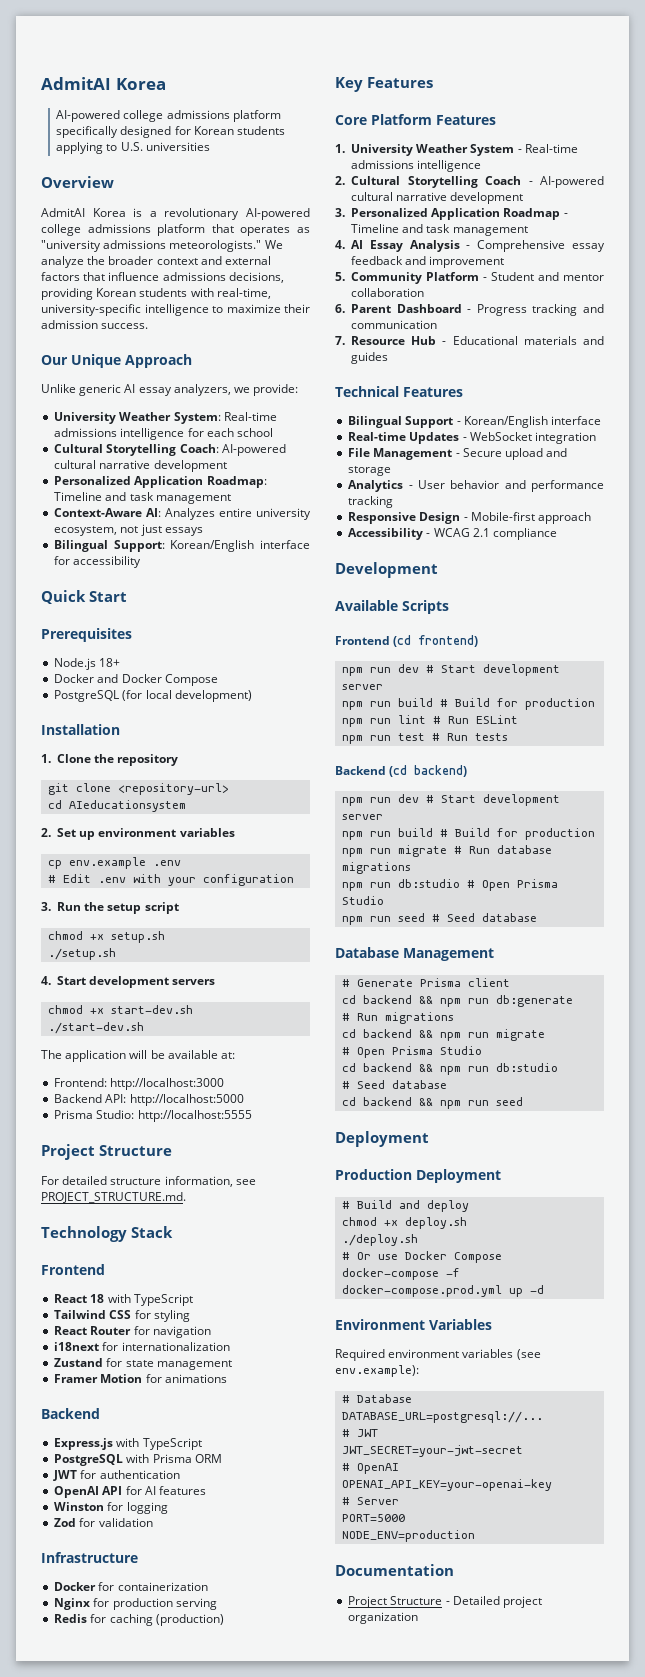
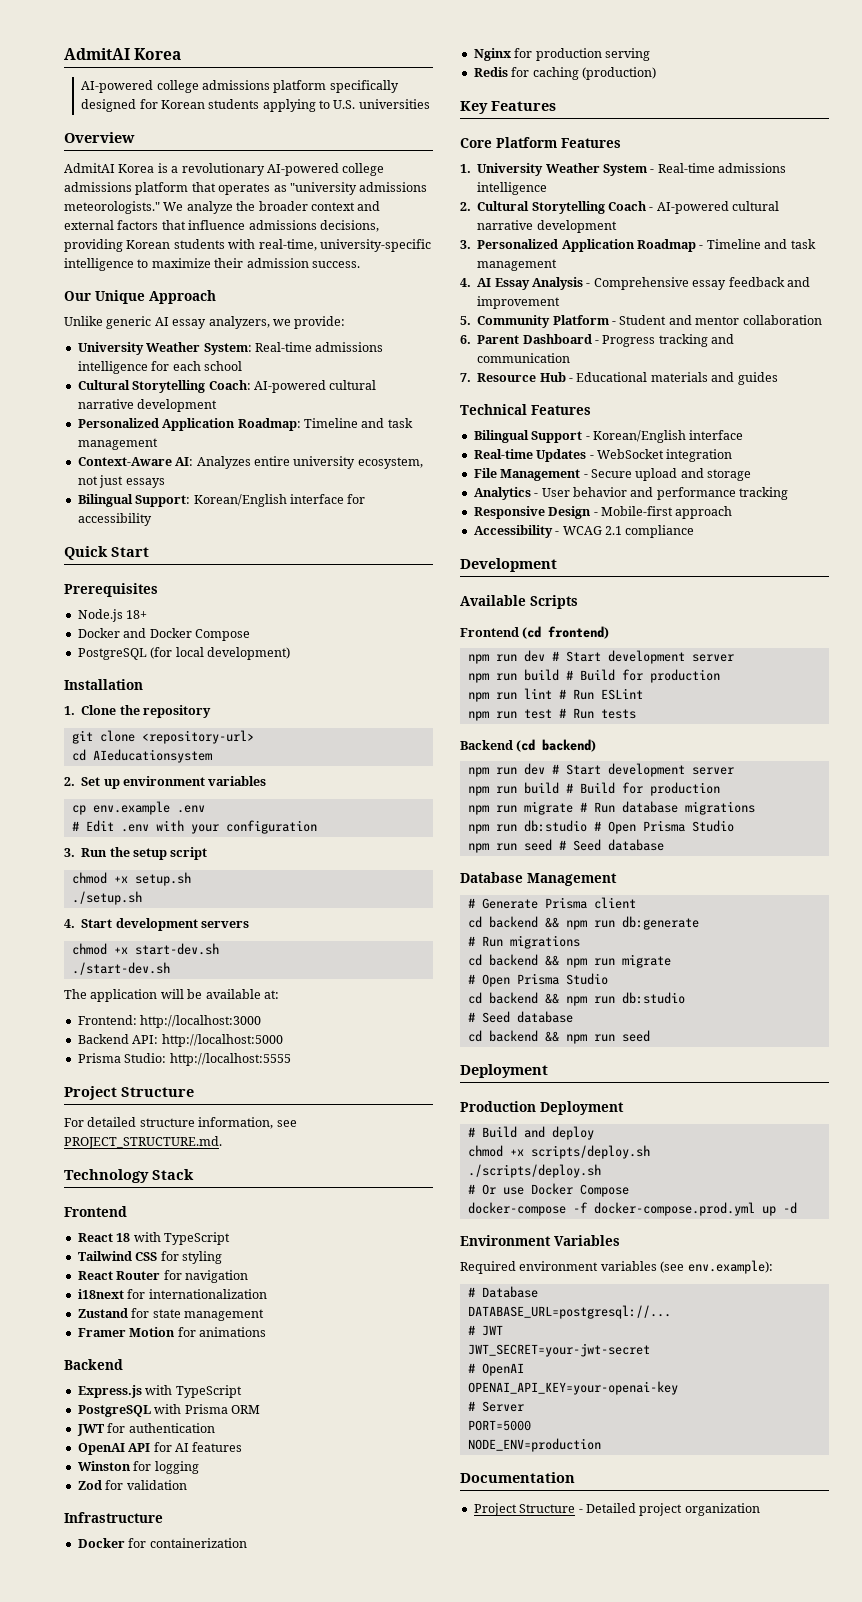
- chmod +x deploy.sh
- ./deploy.sh
+ chmod +x scripts/deploy.sh
+ ./scripts/deploy.sh

